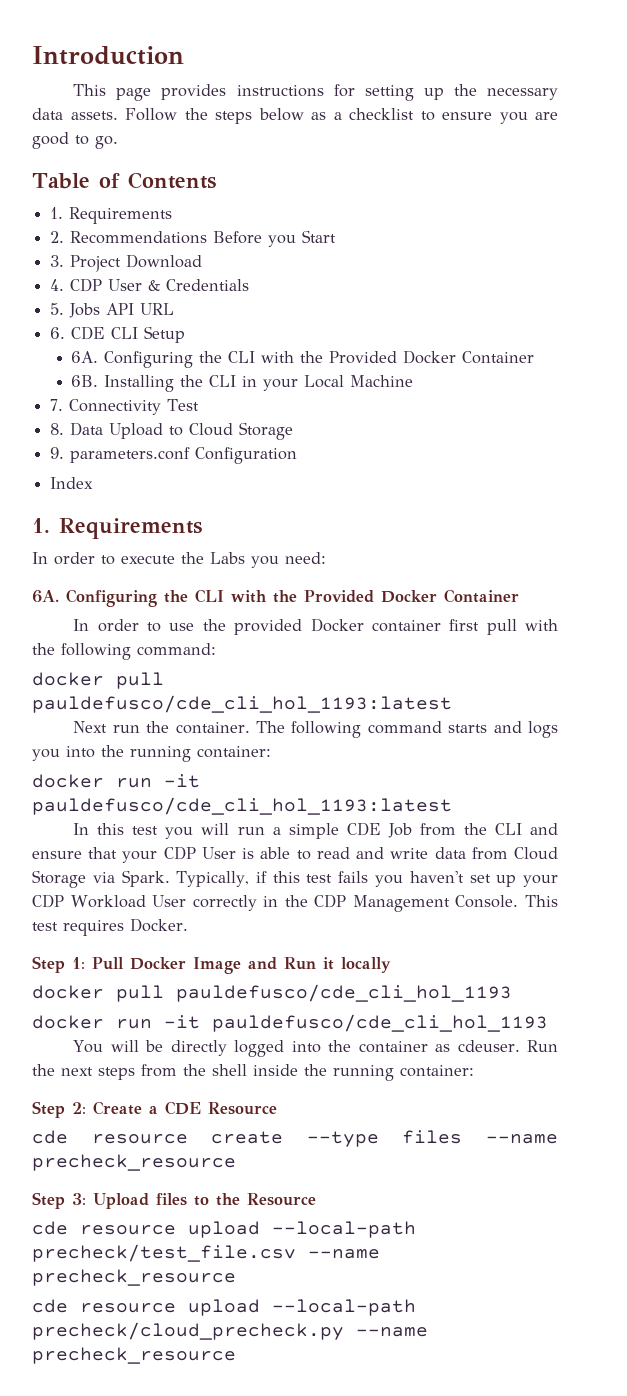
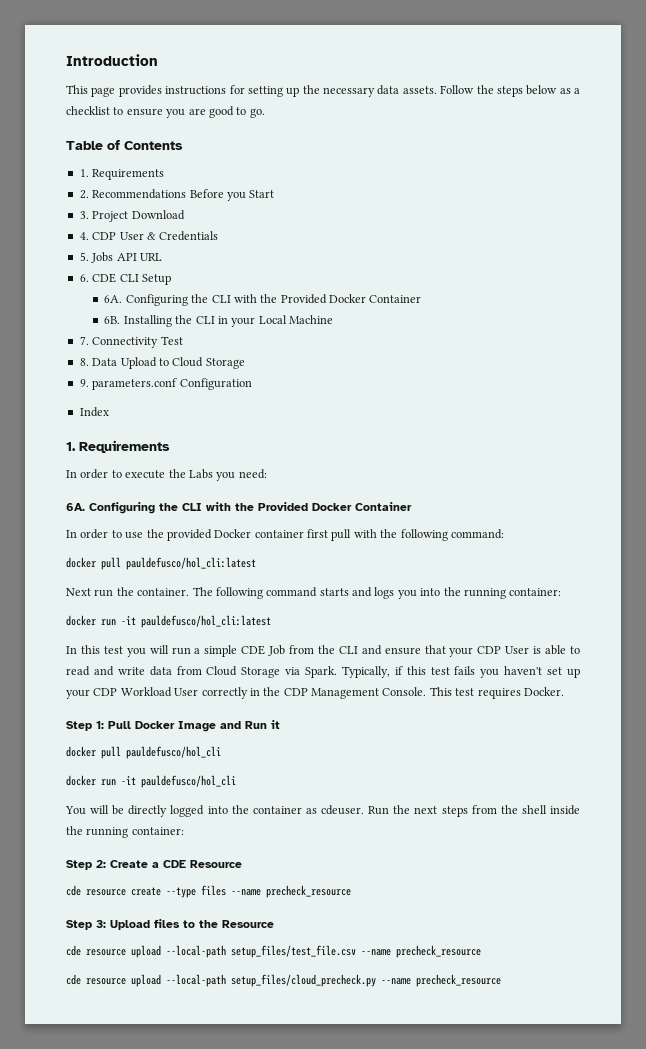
- docker pull pauldefusco/cde_cli_hol_1193:latest
+ docker pull pauldefusco/hol_cli:latest
- docker run -it pauldefusco/cde_cli_hol_1193:latest
+ docker run -it pauldefusco/hol_cli:latest
- Step 1: Pull Docker Image and Run it locally
- docker pull pauldefusco/cde_cli_hol_1193
- docker run -it pauldefusco/cde_cli_hol_1193
+ Step 1: Pull Docker Image and Run it
+ docker pull pauldefusco/hol_cli
+ docker run -it pauldefusco/hol_cli
- cde resource upload --local-path precheck/test_file.csv --name precheck_resource
+ cde resource upload --local-path setup_files/test_file.csv --name precheck_resource
- cde resource upload --local-path precheck/cloud_precheck.py --name precheck_resource
+ cde resource upload --local-path setup_files/cloud_precheck.py --name precheck_resource

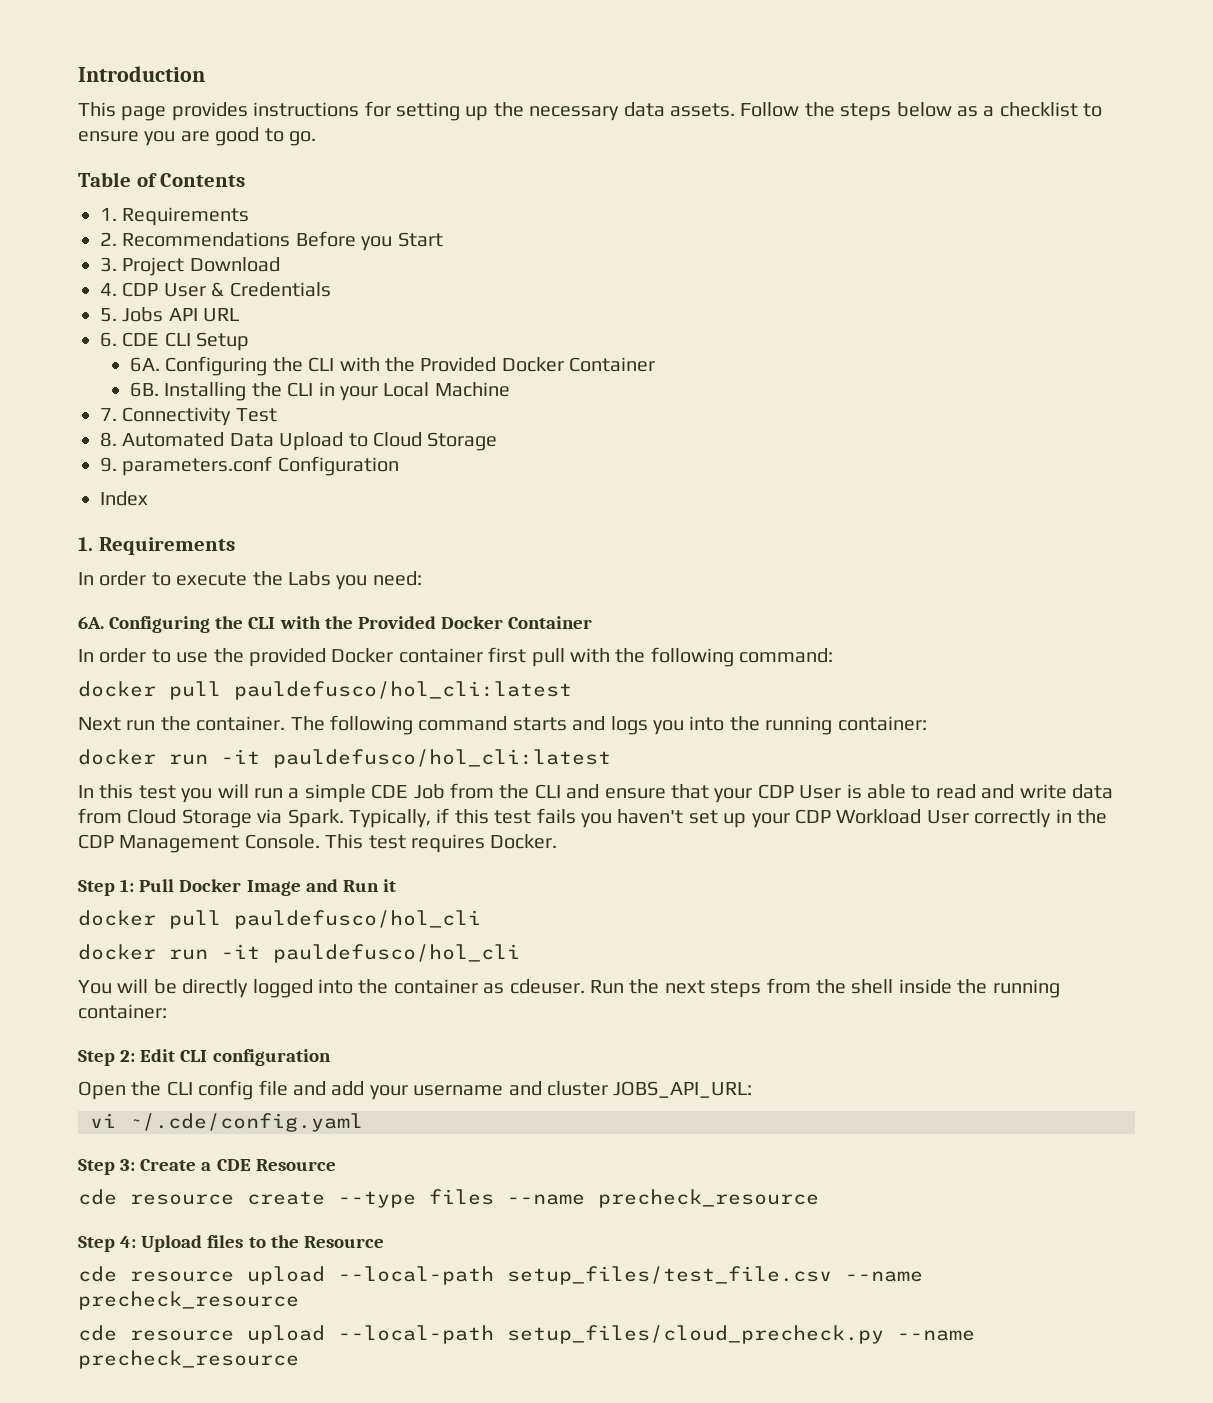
- 8. Data Upload to Cloud Storage
+ 8. Automated Data Upload to Cloud Storage
- Step 2: Create a CDE Resource
+ Step 2: Edit CLI configuration
+ Open the CLI config file and add your username and cluster JOBS_API_URL:
+ vi ~/.cde/config.yaml
+ Step 3: Create a CDE Resource
- Step 3: Upload files to the Resource
+ Step 4: Upload files to the Resource

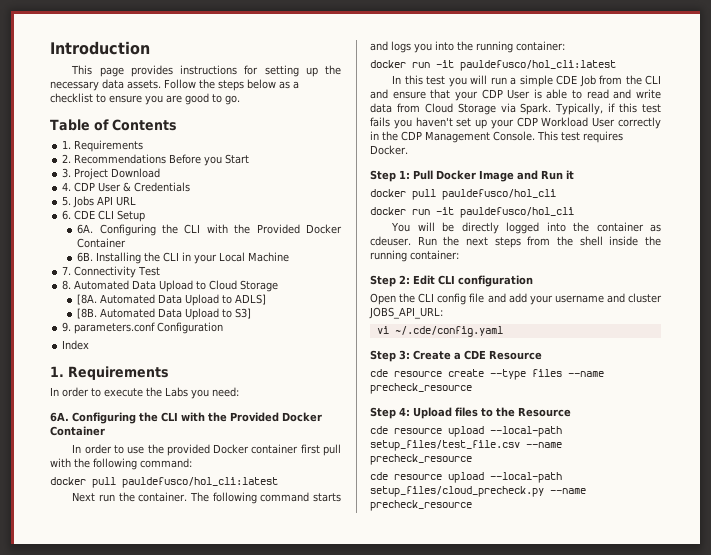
+ [8A. Automated Data Upload to ADLS]
+ [8B. Automated Data Upload to S3]

